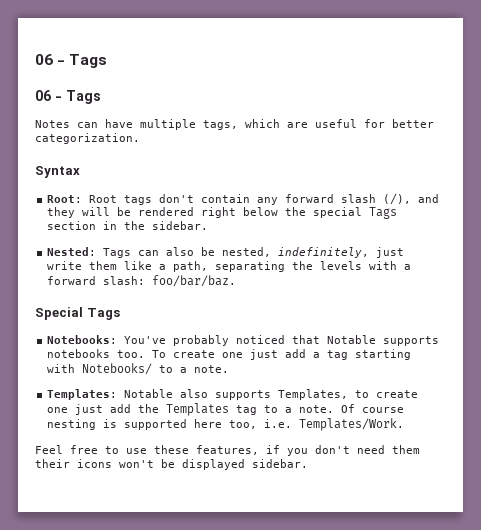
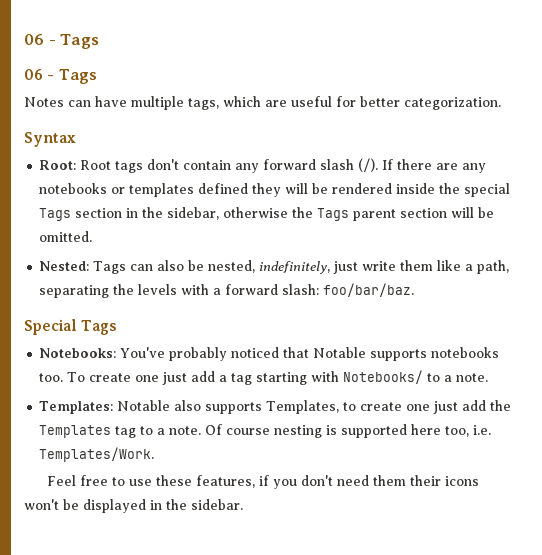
- Root: Root tags don't contain any forward slash (/), and they will be rendered right below the special Tags section in the sidebar.
+ Root: Root tags don't contain any forward slash (/). If there are any notebooks or templates defined they will be rendered inside the special Tags section in the sidebar, otherwise the Tags parent section will be omitted.
- Feel free to use these features, if you don't need them their icons won't be displayed sidebar.
+ Feel free to use these features, if you don't need them their icons won't be displayed in the sidebar.

